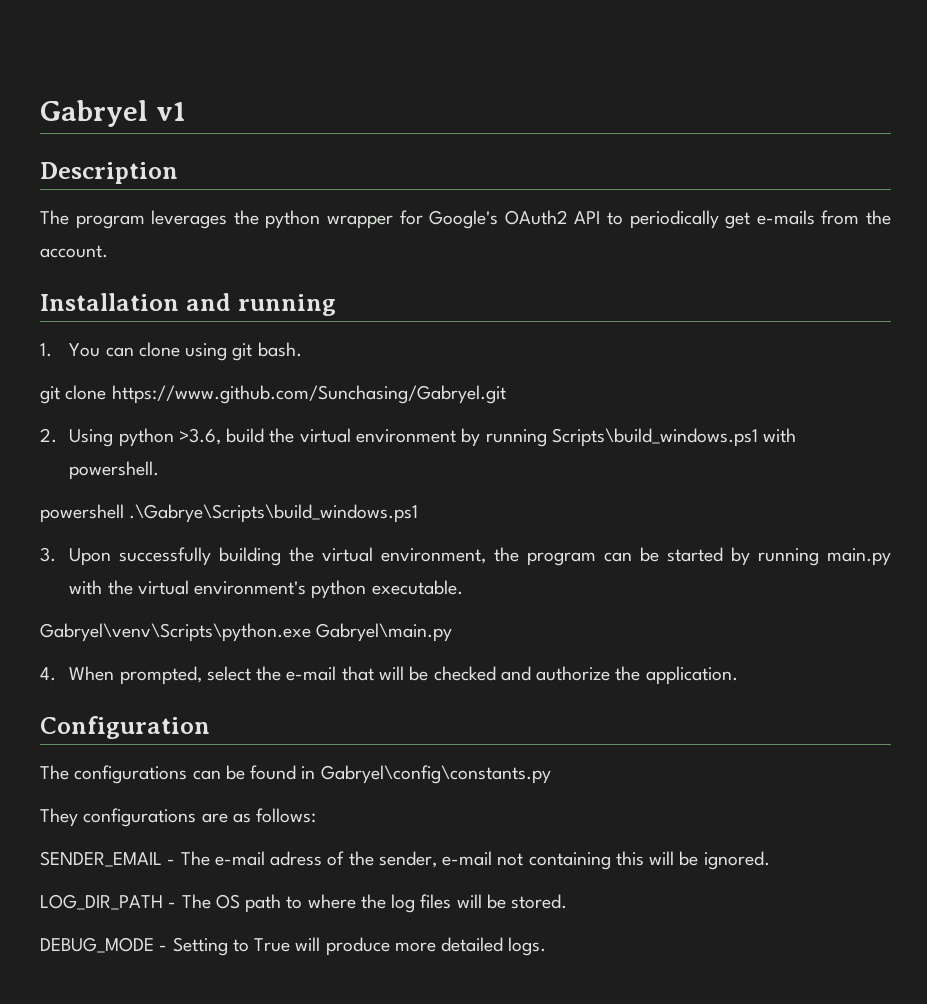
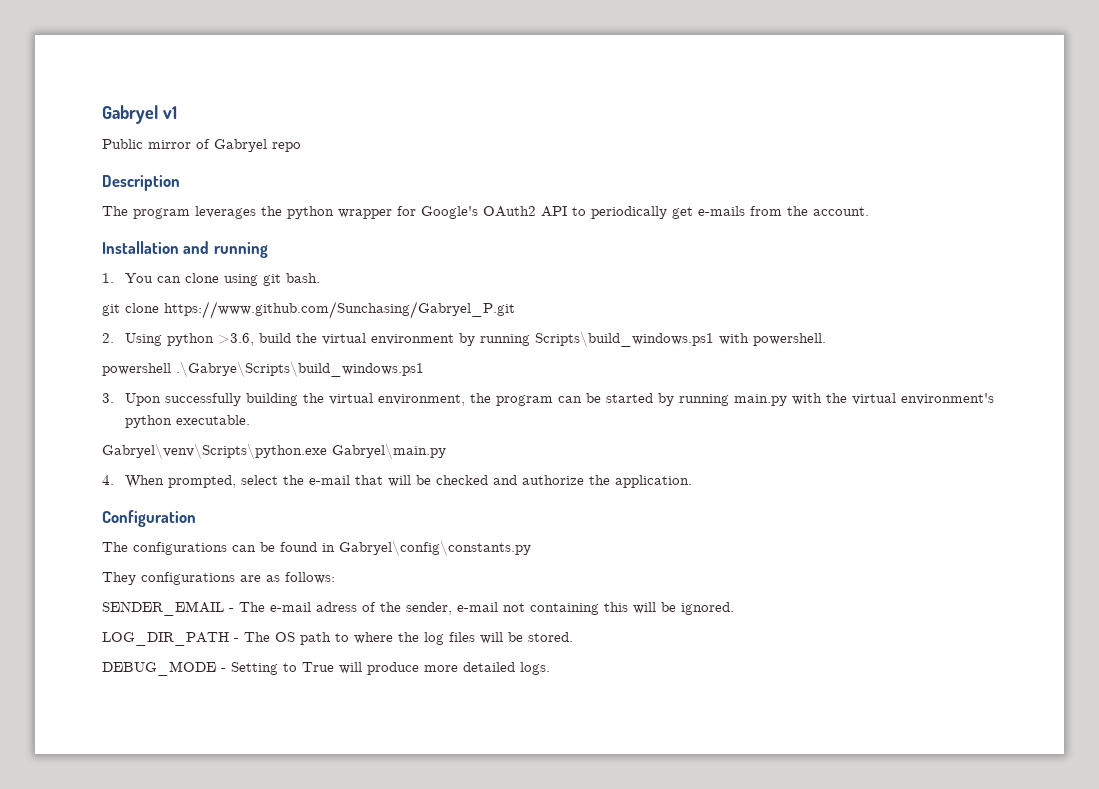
+ Public mirror of Gabryel repo
- git clone https://www.github.com/Sunchasing/Gabryel.git
+ git clone https://www.github.com/Sunchasing/Gabryel_P.git

